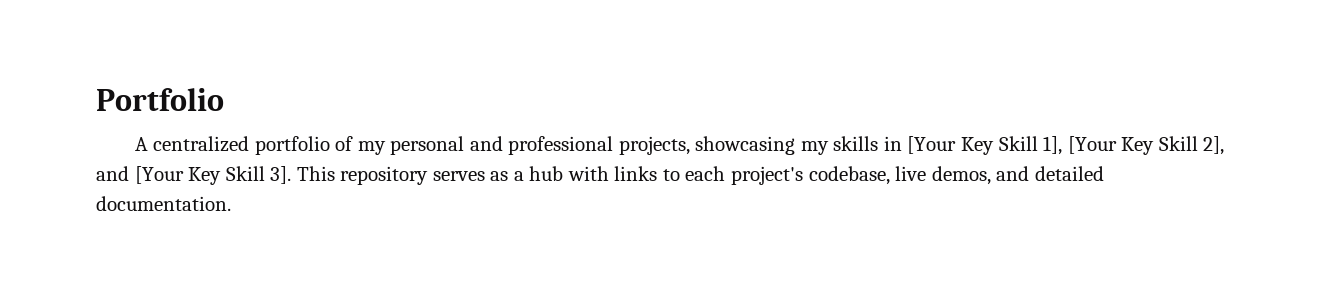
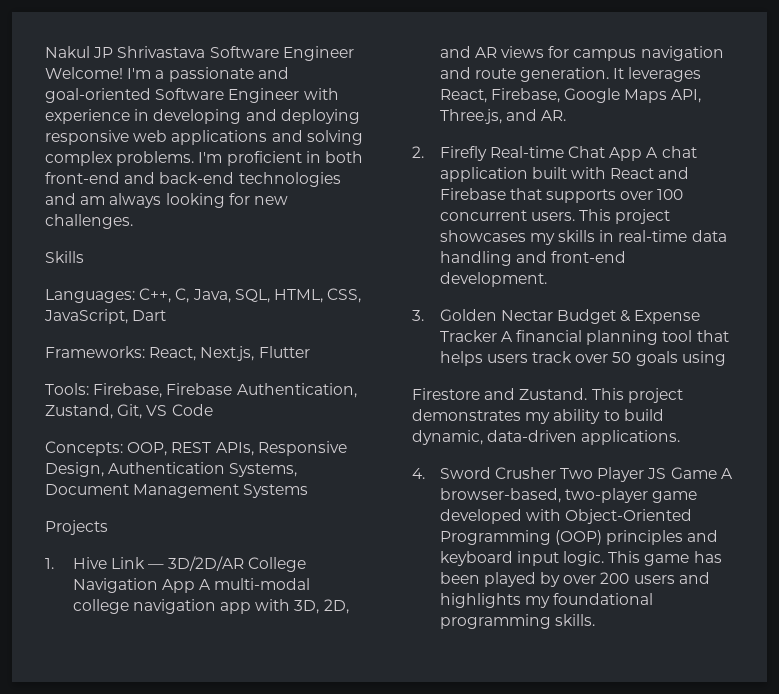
- Portfolio
- A centralized portfolio of my personal and professional projects, showcasing my skills in [Your Key Skill 1], [Your Key Skill 2], and [Your Key Skill 3]. This repository serves as a hub with links to each project's codebase, live demos, and detailed documentation.
+ Nakul JP Shrivastava Software Engineer Welcome! I'm a passionate and goal-oriented Software Engineer with experience in developing and deploying responsive web applications and solving complex problems. I'm proficient in both front-end and back-end technologies and am always looking for new challenges.
+ Skills
+ Languages: C++, C, Java, SQL, HTML, CSS, JavaScript, Dart
+ Frameworks: React, Next.js, Flutter
+ Tools: Firebase, Firebase Authentication, Zustand, Git, VS Code
+ Concepts: OOP, REST APIs, Responsive Design, Authentication Systems, Document Management Systems
+ Projects
+ 1. Hive Link — 3D/2D/AR College Navigation App A multi-modal college navigation app with 3D, 2D, and AR views for campus navigation and route generation. It leverages React, Firebase, Google Maps API, Three.js, and AR.
+ 2. Firefly Real-time Chat App A chat application built with React and Firebase that supports over 100 concurrent users. This project showcases my skills in real-time data handling and front-end development.
+ 3. Golden Nectar Budget & Expense Tracker A financial planning tool that helps users track over 50 goals using
+ Firestore and Zustand. This project demonstrates my ability to build dynamic, data-driven applications.
+ 4. Sword Crusher Two Player JS Game A browser-based, two-player game developed with Object-Oriented Programming (OOP) principles and keyboard input logic. This game has been played by over 200 users and highlights my foundational programming skills.

